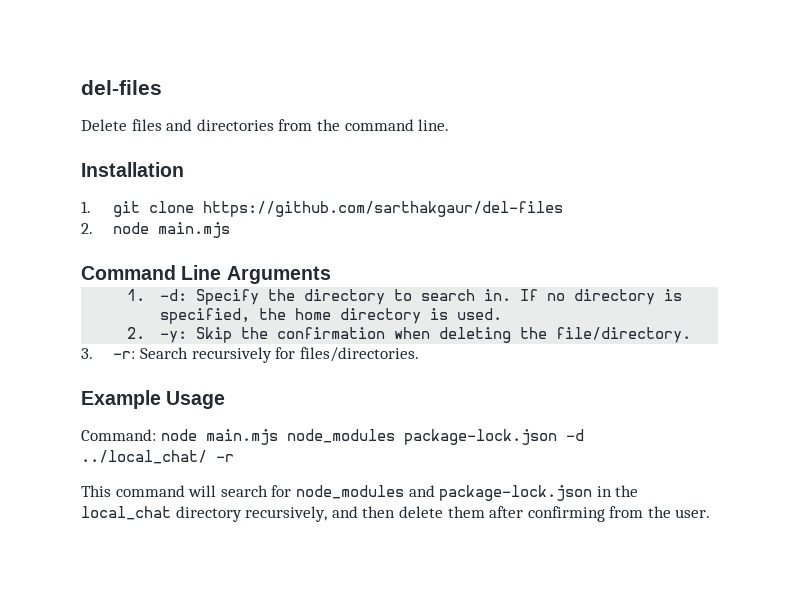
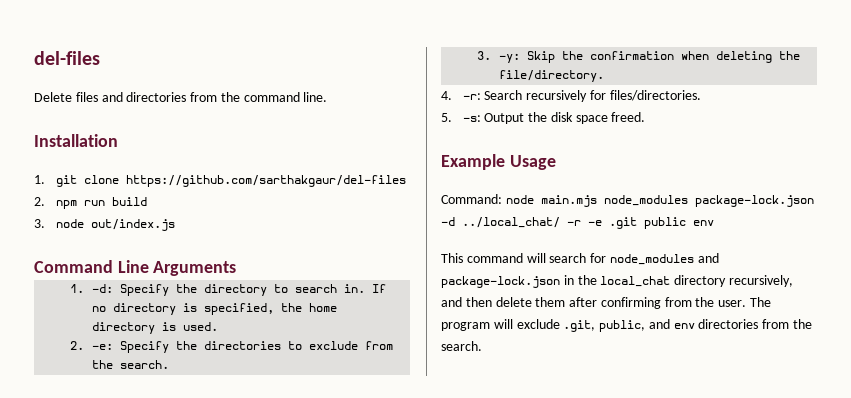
- 2. node main.mjs
+ 2. npm run build
+ 3. node out/index.js
- 2. -y: Skip the confirmation when deleting the file/directory.
+ 2. -e: Specify the directories to exclude from the search.
+ 3. -y: Skip the confirmation when deleting the file/directory.
- 3. -r: Search recursively for files/directories.
+ 4. -r: Search recursively for files/directories.
+ 5. -s: Output the disk space freed.
- Command: node main.mjs node_modules package-lock.json -d ../local_chat/ -r
+ Command: node main.mjs node_modules package-lock.json -d ../local_chat/ -r -e .git public env
+ The program will exclude .git, public, and env directories from the search.

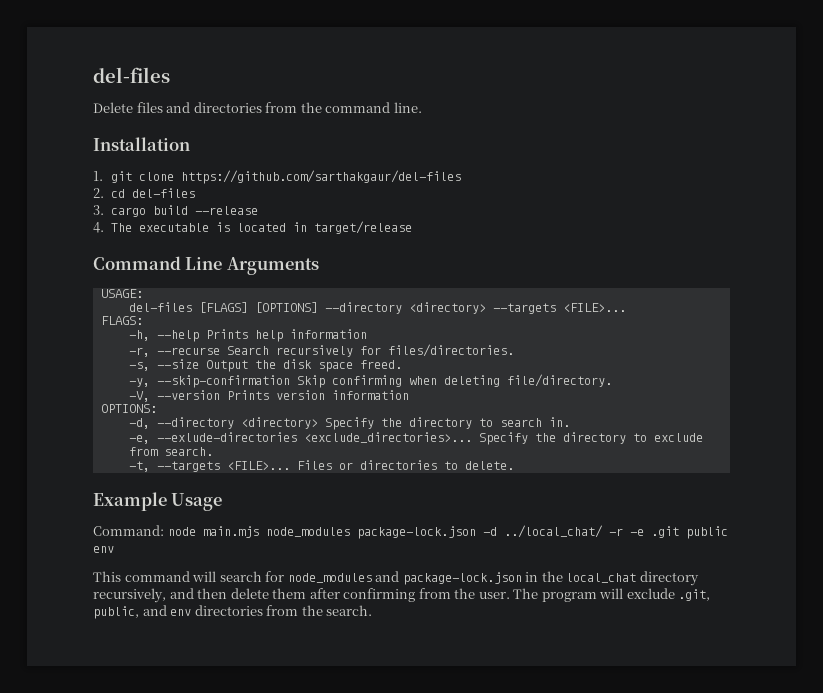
- 2. npm run build
- 3. node out/index.js
+ 2. cd del-files
+ 3. cargo build --release
+ 4. The executable is located in target/release
  Command Line Arguments
- 1. -d: Specify the directory to search in. If no directory is specified, the home directory is used.
- 2. -e: Specify the directories to exclude from the search.
+ USAGE:
+ del-files [FLAGS] [OPTIONS] --directory <directory> --targets <FILE>...
+ FLAGS:
+ -h, --help Prints help information
+ -r, --recurse Search recursively for files/directories.
+ -s, --size Output the disk space freed.
+ -y, --skip-confirmation Skip confirming when deleting file/directory.
+ -V, --version Prints version information
+ OPTIONS:
+ -d, --directory <directory> Specify the directory to search in.
+ -e, --exlude-directories <exclude_directories>... Specify the directory to exclude from search.
- 3. -y: Skip the confirmation when deleting the file/directory.
- 4. -r: Search recursively for files/directories.
- 5. -s: Output the disk space freed.
+ -t, --targets <FILE>... Files or directories to delete.

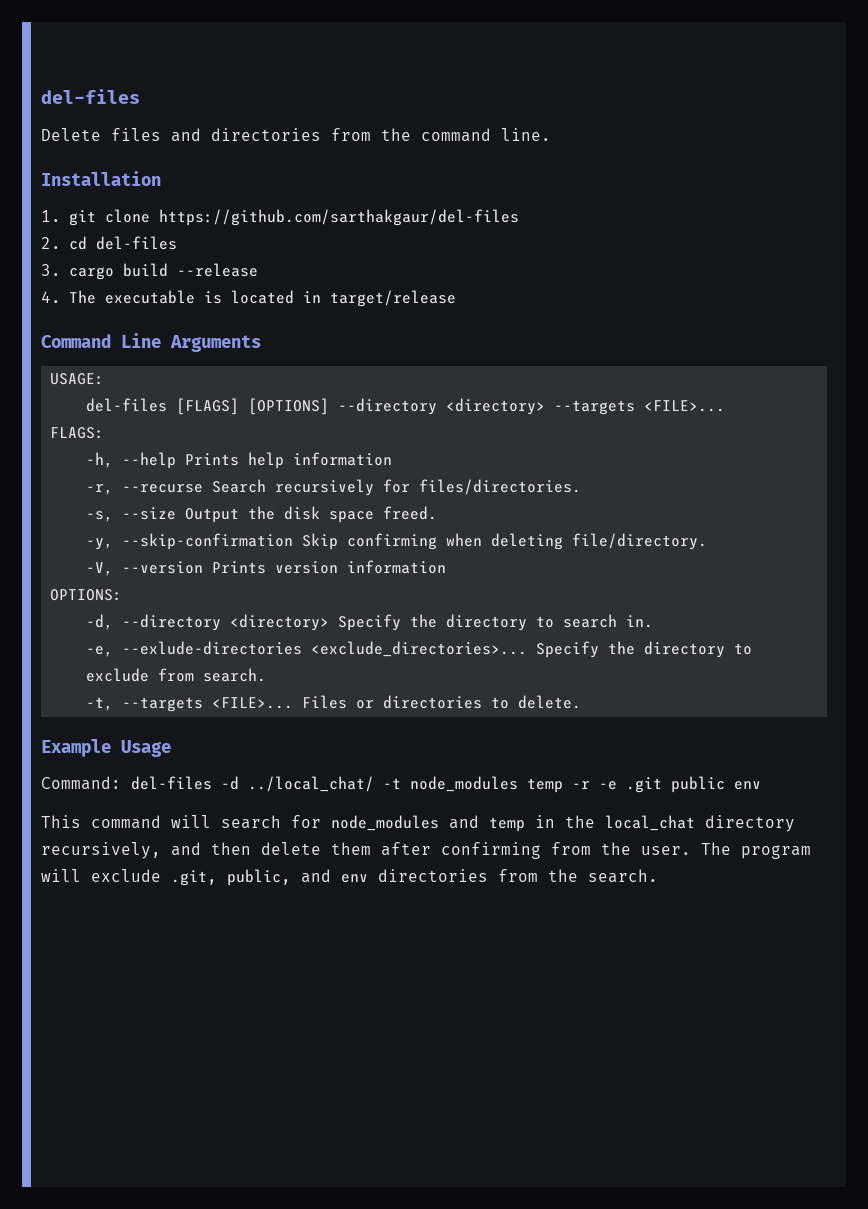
- Command: node main.mjs node_modules package-lock.json -d ../local_chat/ -r -e .git public env
+ Command: del-files -d ../local_chat/ -t node_modules temp -r -e .git public env
- This command will search for node_modules and package-lock.json in the local_chat directory recursively, and then delete them after confirming from the user.
+ This command will search for node_modules and temp in the local_chat directory recursively, and then delete them after confirming from the user.

